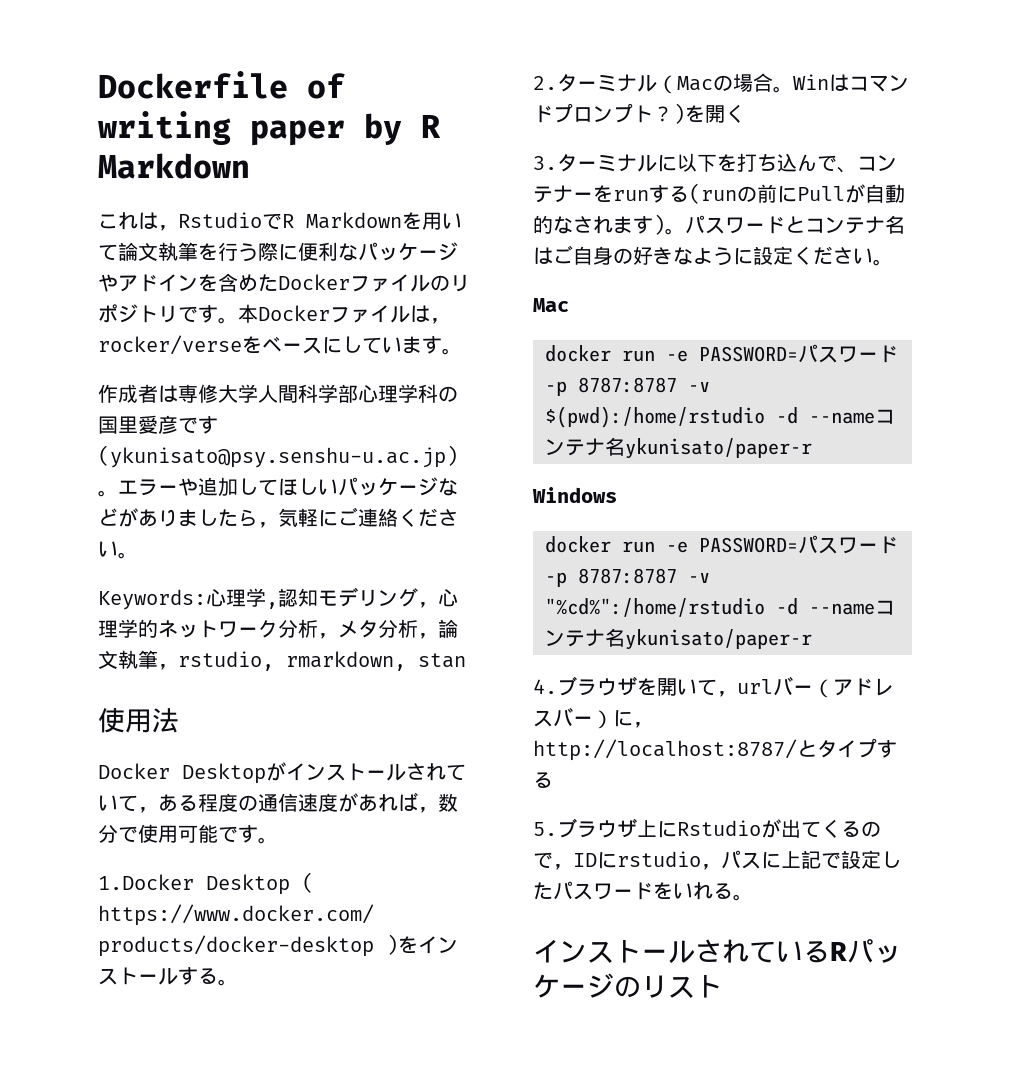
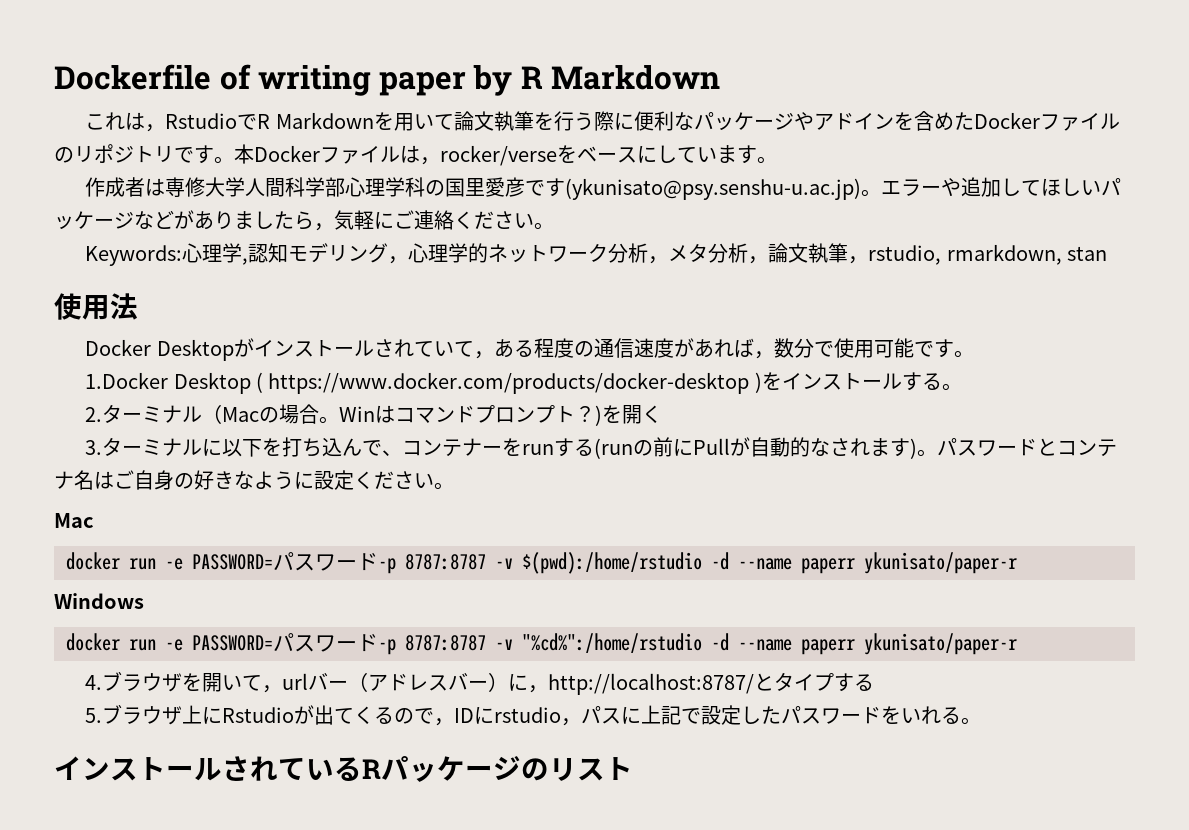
- docker run -e PASSWORD=パスワード-p 8787:8787 -v $(pwd):/home/rstudio -d --nameコンテナ名ykunisato/paper-r
+ docker run -e PASSWORD=パスワード-p 8787:8787 -v $(pwd):/home/rstudio -d --name paperr ykunisato/paper-r
- docker run -e PASSWORD=パスワード-p 8787:8787 -v "%cd%":/home/rstudio -d --nameコンテナ名ykunisato/paper-r
+ docker run -e PASSWORD=パスワード-p 8787:8787 -v "%cd%":/home/rstudio -d --name paperr ykunisato/paper-r

